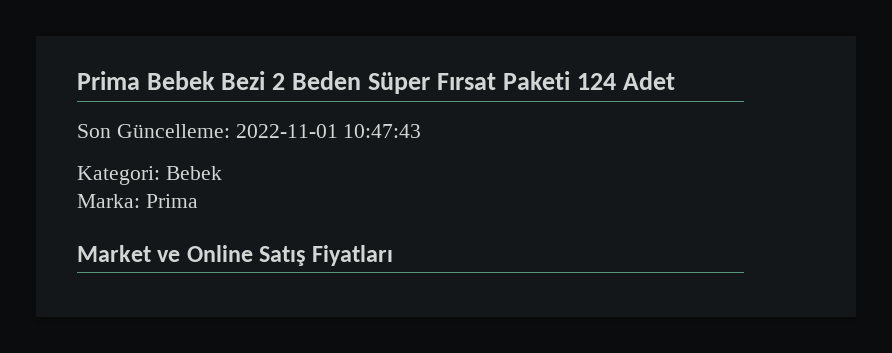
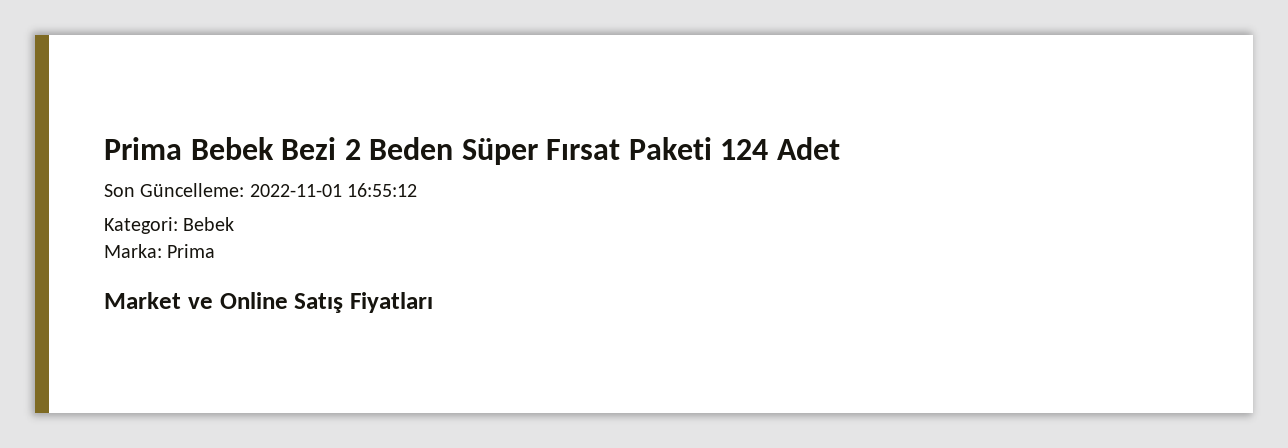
- Son Güncelleme: 2022-11-01 10:47:43
+ Son Güncelleme: 2022-11-01 16:55:12

